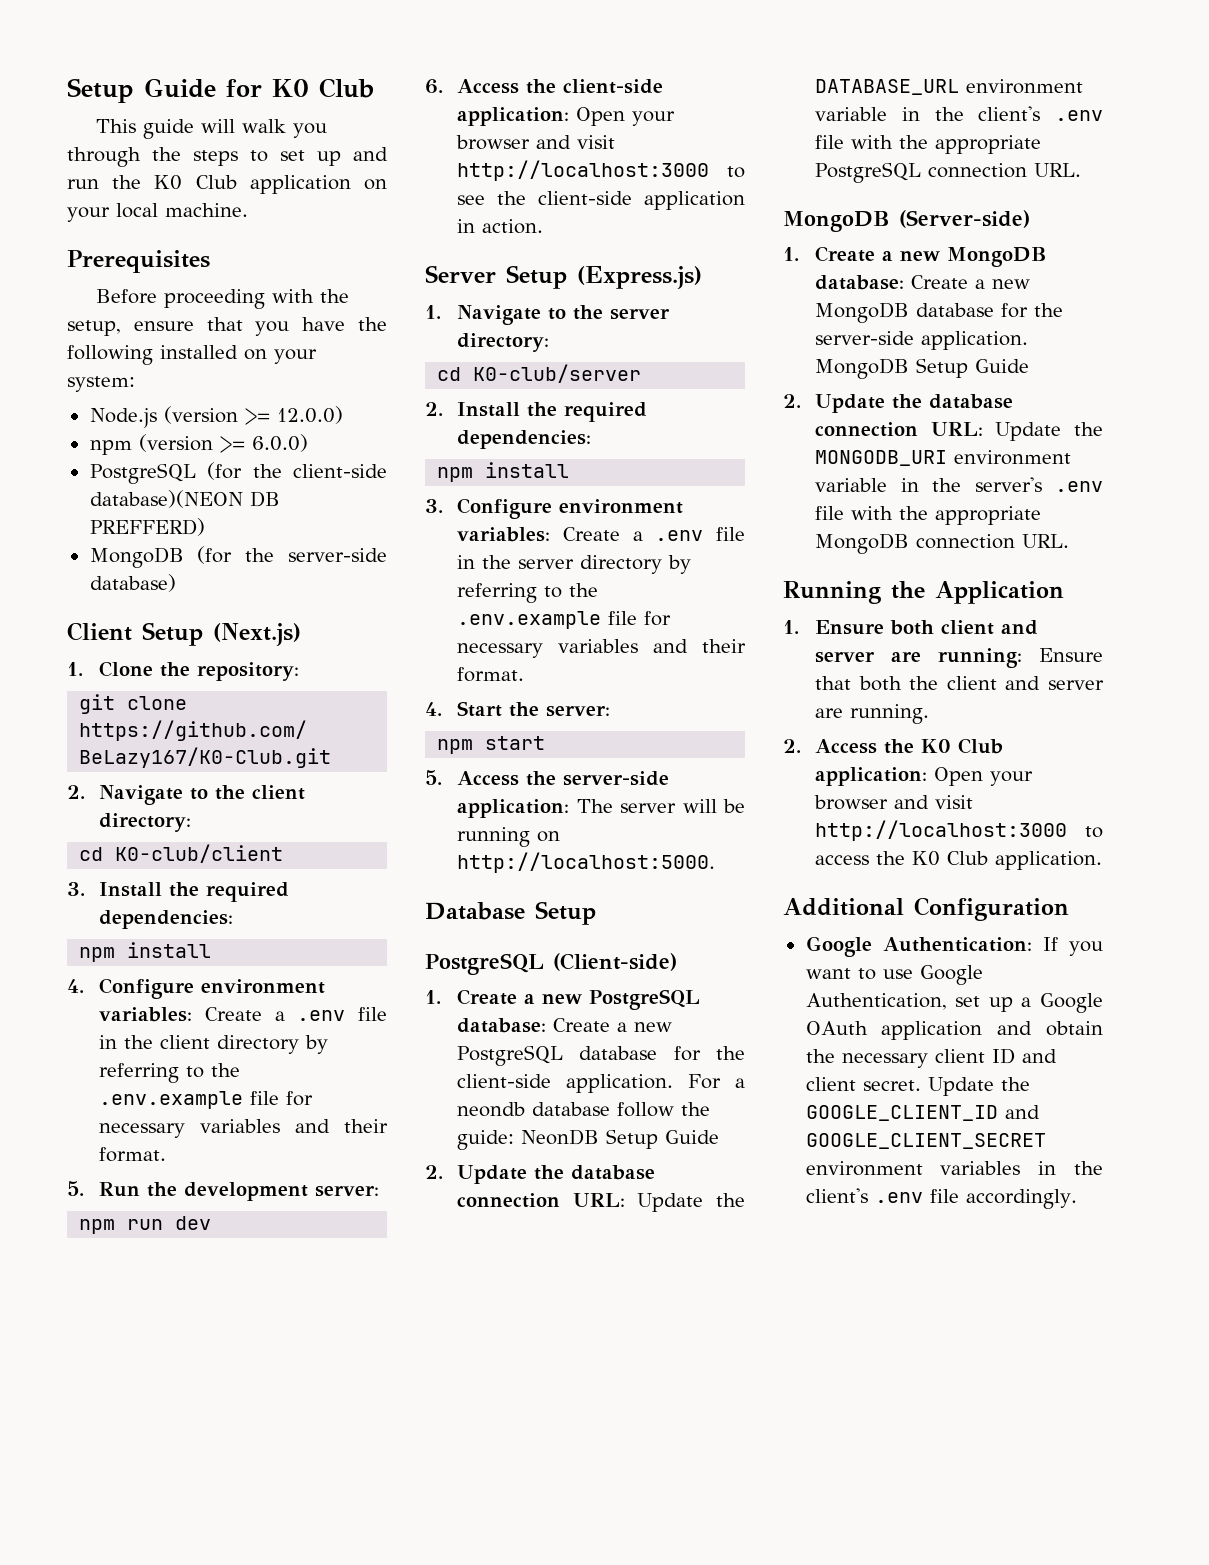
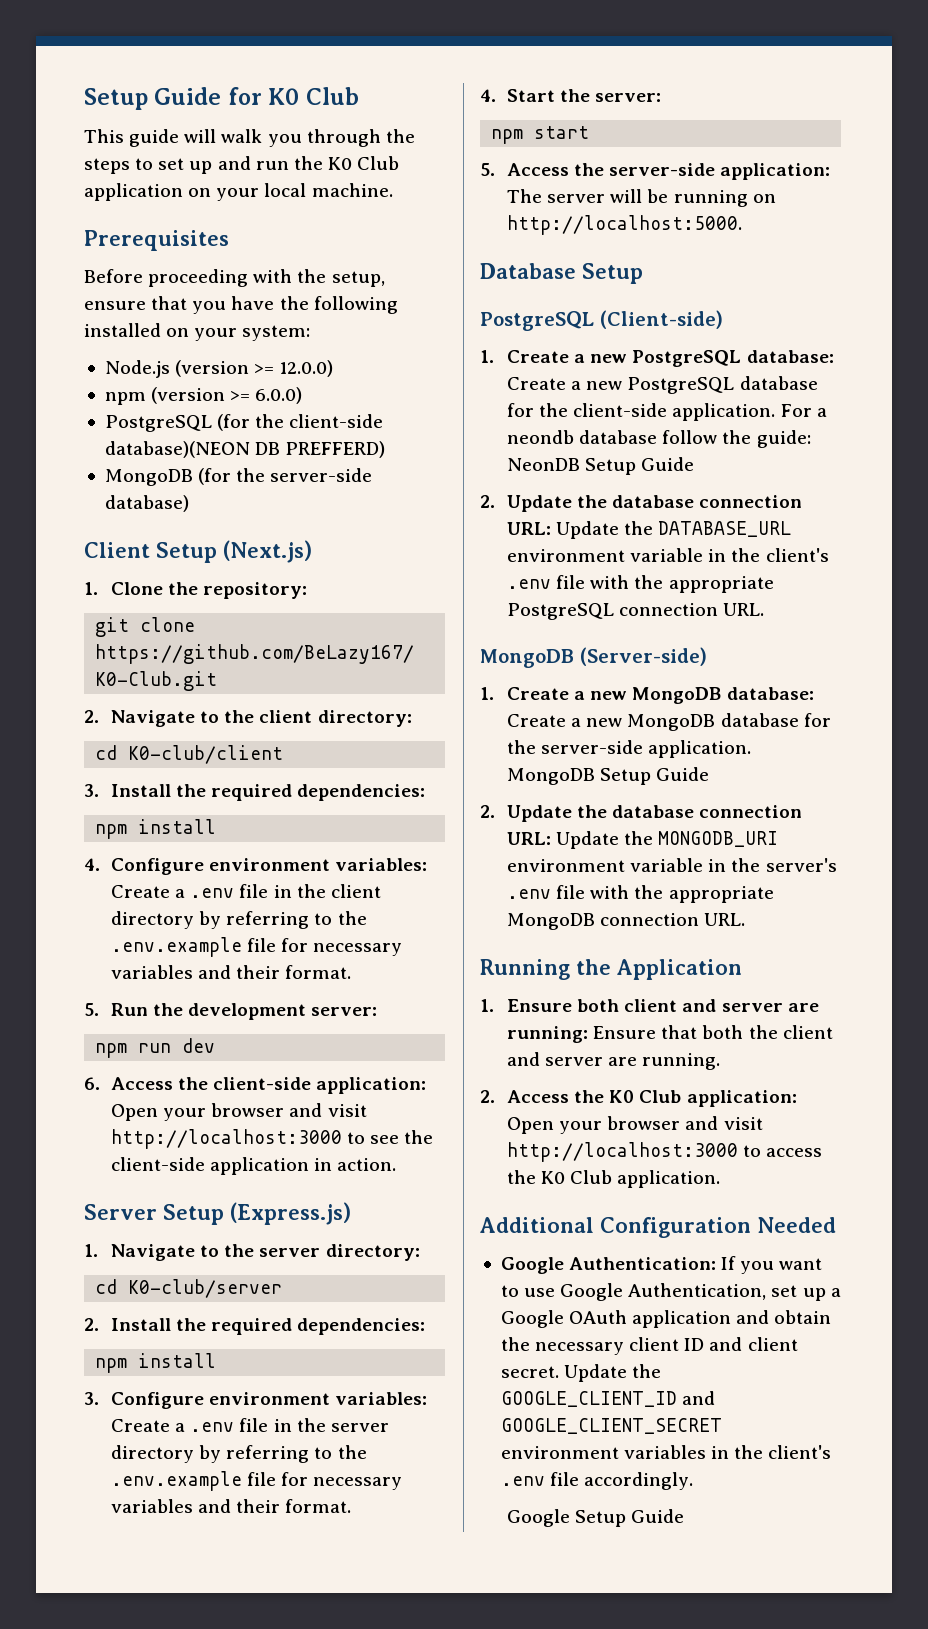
- Additional Configuration
+ Additional Configuration Needed
+ Google Setup Guide

